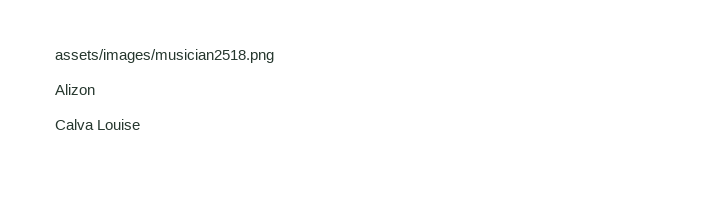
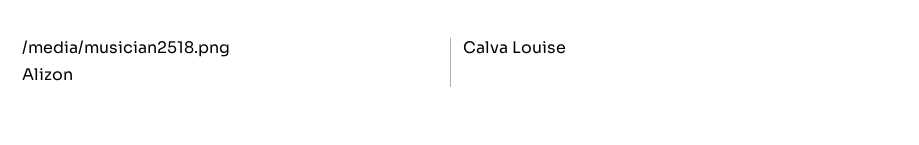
- assets/images/musician2518.png
+ /media/musician2518.png

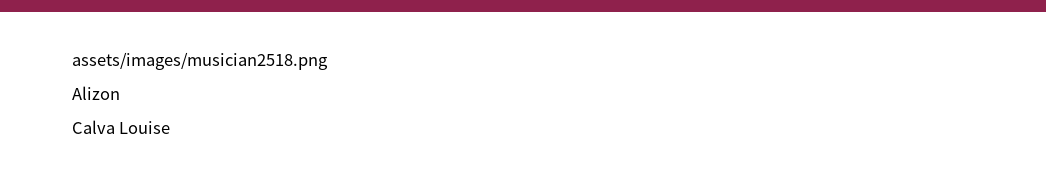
- /media/musician2518.png
+ assets/images/musician2518.png

